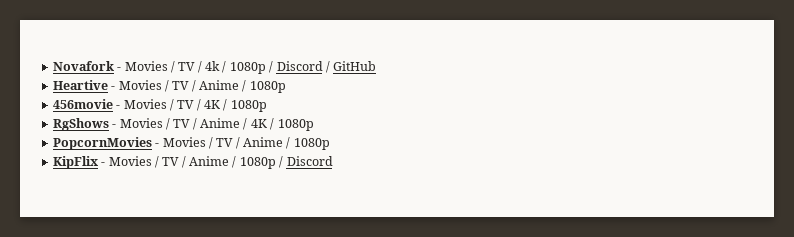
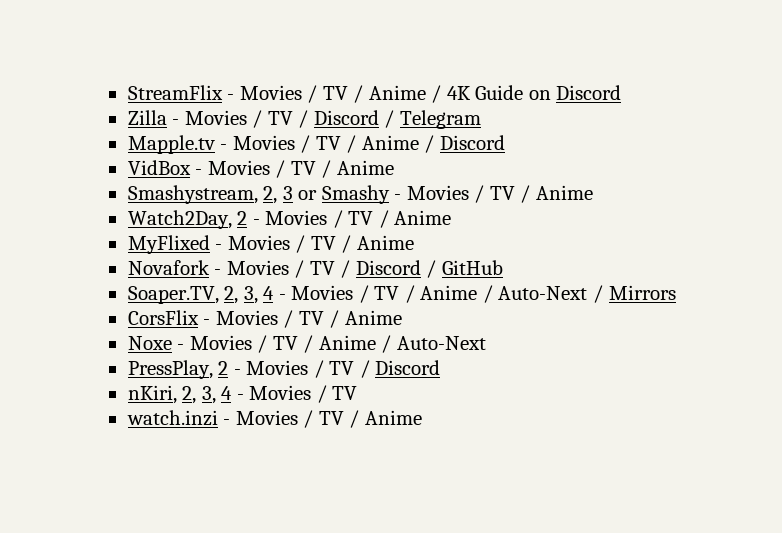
- Novafork - Movies / TV / 4k / 1080p / Discord / GitHub
- Heartive - Movies / TV / Anime / 1080p
- 456movie - Movies / TV / 4K / 1080p
- RgShows - Movies / TV / Anime / 4K / 1080p
- PopcornMovies - Movies / TV / Anime / 1080p
- KipFlix - Movies / TV / Anime / 1080p / Discord
+ StreamFlix - Movies / TV / Anime / 4K Guide on Discord
+ Zilla - Movies / TV / Discord / Telegram
+ Mapple.tv - Movies / TV / Anime / Discord
+ VidBox - Movies / TV / Anime
+ Smashystream, 2, 3 or Smashy - Movies / TV / Anime
+ Watch2Day, 2 - Movies / TV / Anime
+ MyFlixed - Movies / TV / Anime
+ Novafork - Movies / TV / Discord / GitHub
+ Soaper.TV, 2, 3, 4 - Movies / TV / Anime / Auto-Next / Mirrors
+ CorsFlix - Movies / TV / Anime
+ Noxe - Movies / TV / Anime / Auto-Next
+ PressPlay, 2 - Movies / TV / Discord
+ nKiri, 2, 3, 4 - Movies / TV
+ watch.inzi - Movies / TV / Anime

